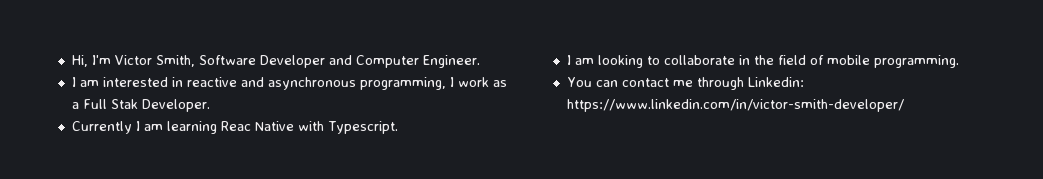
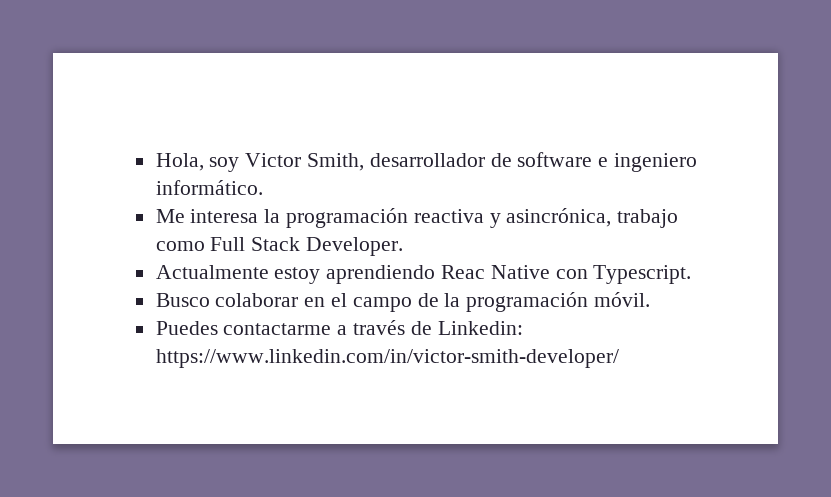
- Hi, I'm Victor Smith, Software Developer and Computer Engineer.
- I am interested in reactive and asynchronous programming, I work as a Full Stak Developer.
- Currently I am learning Reac Native with Typescript.
+ Hola, soy Victor Smith, desarrollador de software e ingeniero informático.
+ Me interesa la programación reactiva y asincrónica, trabajo como Full Stack Developer.
+ Actualmente estoy aprendiendo Reac Native con Typescript.
- I am looking to collaborate in the field of mobile programming.
- You can contact me through Linkedin: https://www.linkedin.com/in/victor-smith-developer/
+ Busco colaborar en el campo de la programación móvil.
+ Puedes contactarme a través de Linkedin: https://www.linkedin.com/in/victor-smith-developer/

